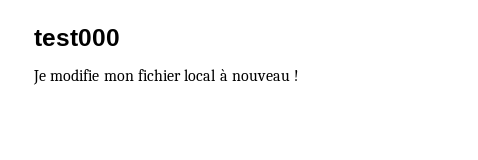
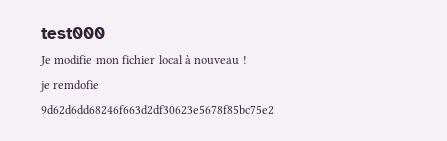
+ je remdofie
+ 9d62d6dd68246f663d2df30623e5678f85bc75e2

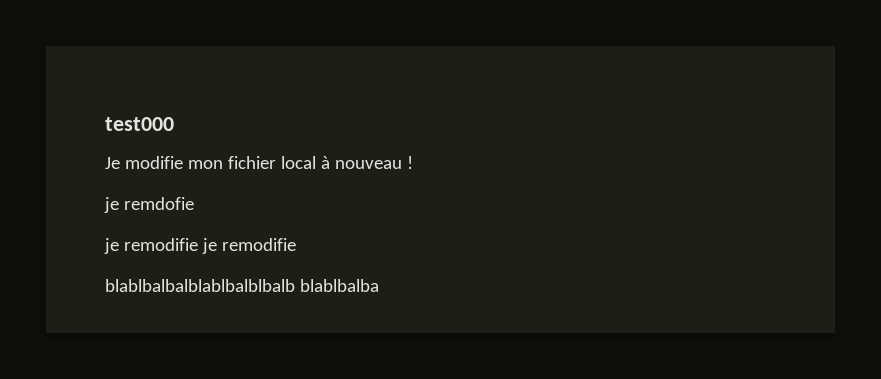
- 9d62d6dd68246f663d2df30623e5678f85bc75e2
+ je remodifie je remodifie
+ blablbalbalblablbalblbalb blablbalba

